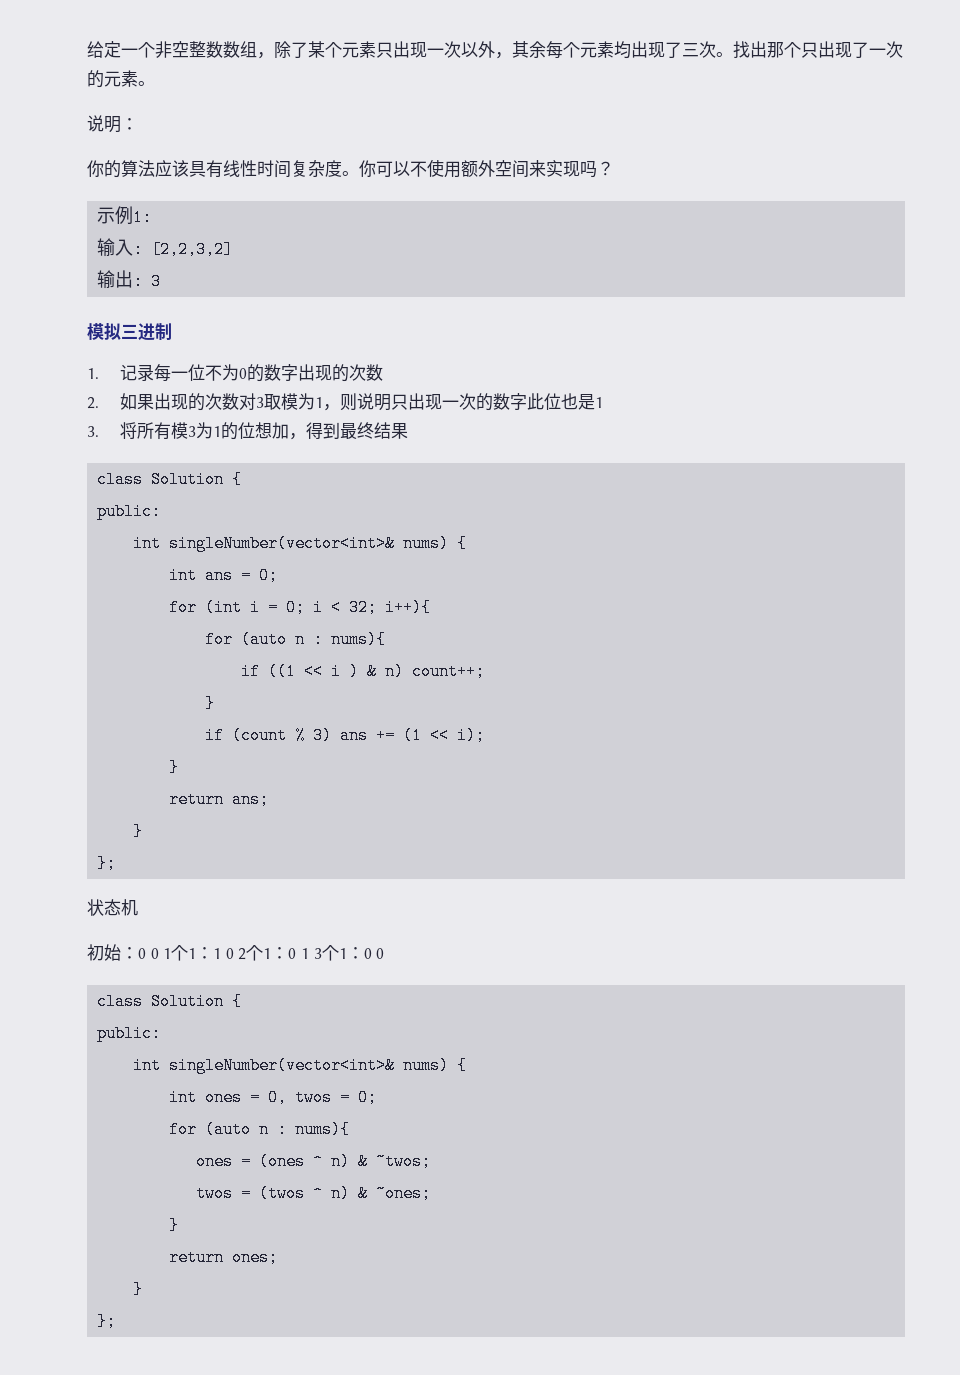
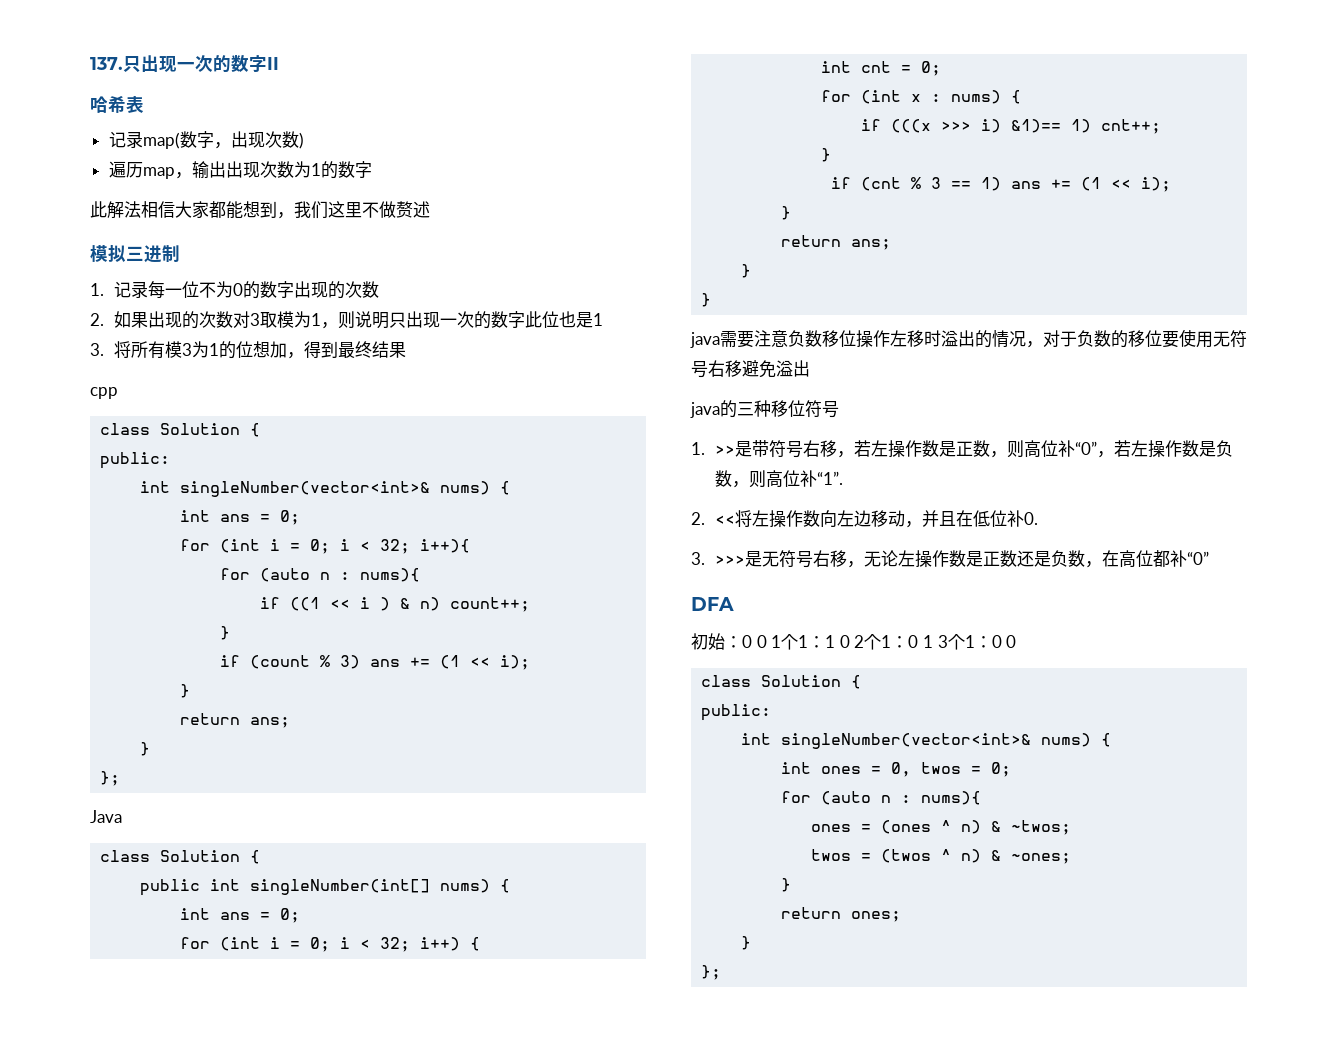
- 给定一个非空整数数组，除了某个元素只出现一次以外，其余每个元素均出现了三次。找出那个只出现了一次的元素。
- 说明：
- 你的算法应该具有线性时间复杂度。你可以不使用额外空间来实现吗？
- 示例1:
- 输入: [2,2,3,2]
- 输出: 3
+ 137.只出现一次的数字II
+ 哈希表
+ 记录map(数字，出现次数)
+ 遍历map，输出出现次数为1的数字
+ 此解法相信大家都能想到，我们这里不做赘述
+ cpp
- 状态机
+ Java
+ class Solution {
+ public int singleNumber(int[] nums) {
+ int ans = 0;
+ for (int i = 0; i < 32; i++) {
+ int cnt = 0;
+ for (int x : nums) {
+ if (((x >>> i) &1)== 1) cnt++;
+ }
+ if (cnt % 3 == 1) ans += (1 << i);
+ }
+ return ans;
+ }
+ }
+ java需要注意负数移位操作左移时溢出的情况，对于负数的移位要使用无符号右移避免溢出
+ java的三种移位符号
+ 1. >>是带符号右移，若左操作数是正数，则高位补“0”，若左操作数是负数，则高位补“1”.
+ 2. <<将左操作数向左边移动，并且在低位补0.
+ 3. >>>是无符号右移，无论左操作数是正数还是负数，在高位都补“0”
+ DFA

